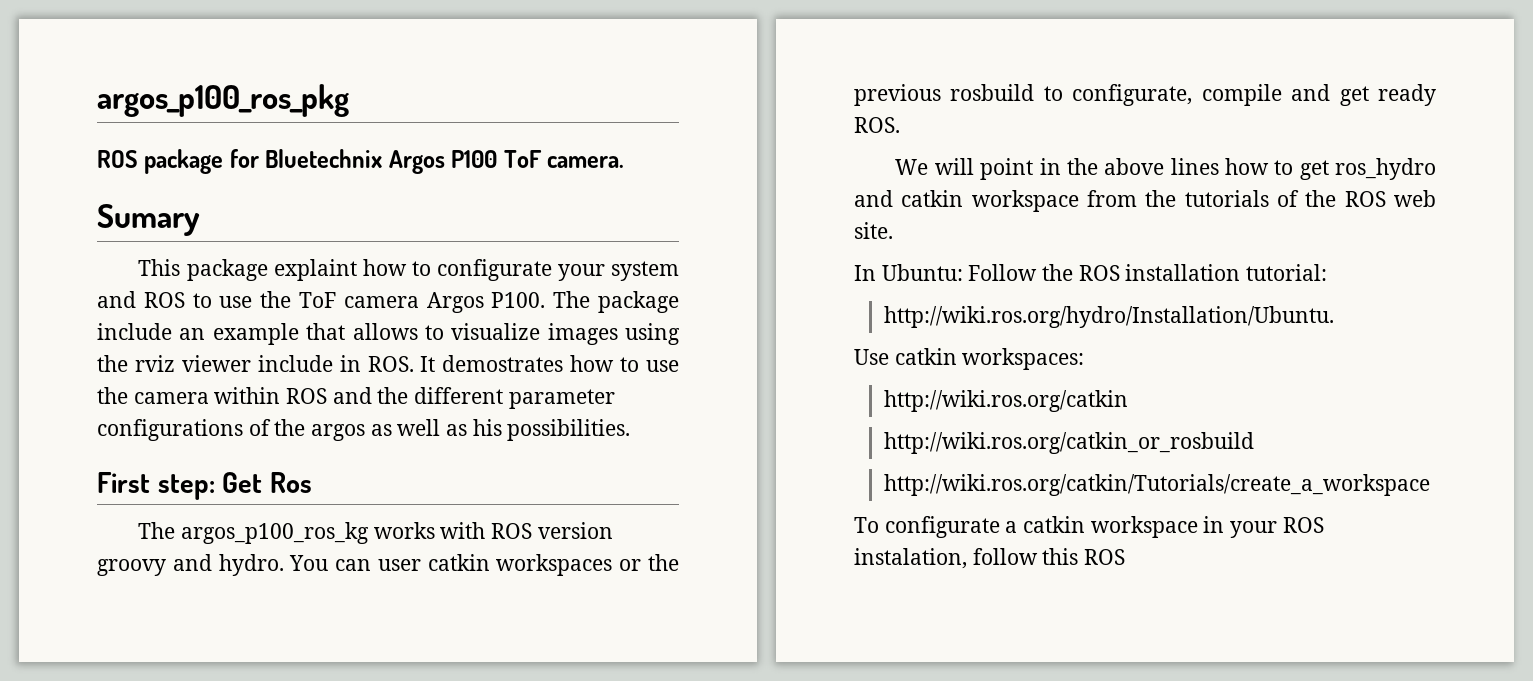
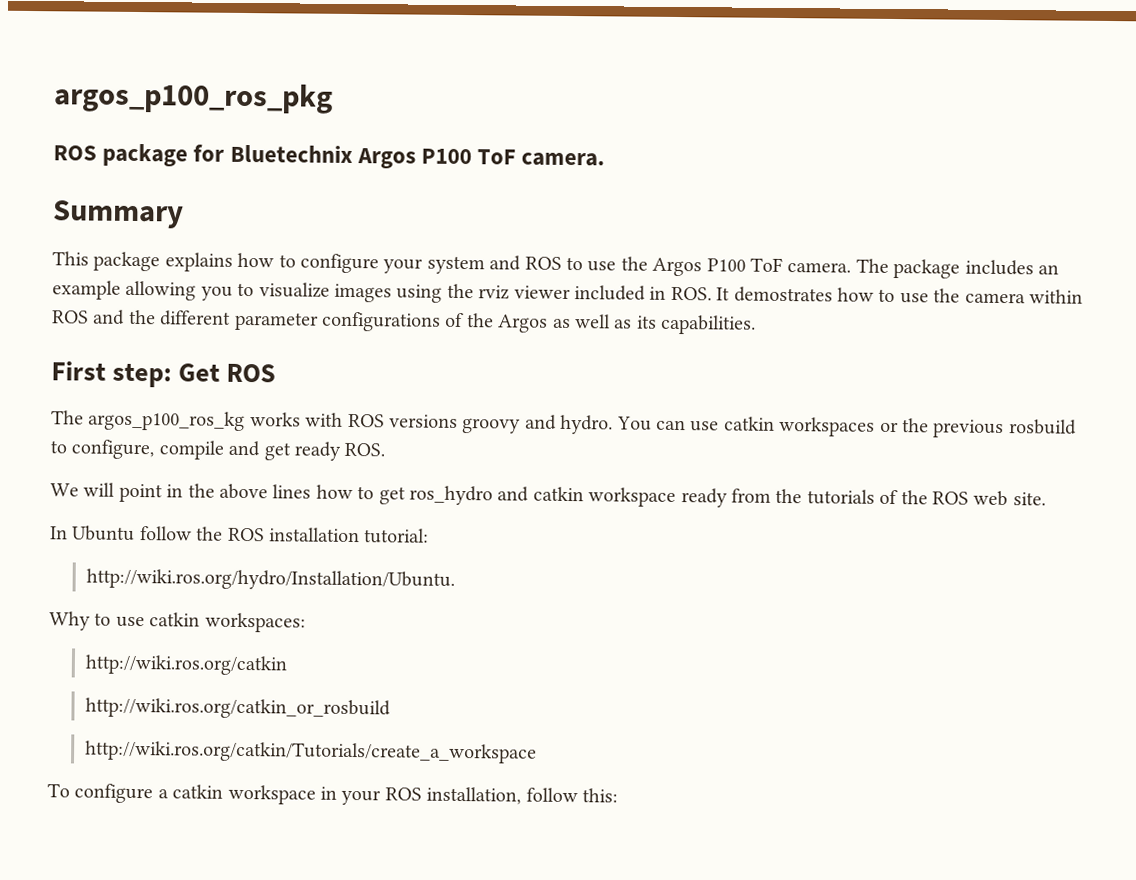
- Sumary
+ Summary
- This package explaint how to configurate your system and ROS to use the ToF camera Argos P100.
+ This package explains how to configure your system and ROS to use the Argos P100 ToF camera.
- The package include an example that allows to visualize images using the rviz viewer include in ROS. It demostrates how to use the camera within ROS and the different parameter configurations of the argos as well as his possibilities.
+ The package includes an example allowing you to visualize images using the rviz viewer included in ROS. It demostrates how to use the camera within ROS and the different parameter configurations of the Argos as well as its capabilities.
- First step: Get Ros
+ First step: Get ROS
- The argos_p100_ros_kg works with ROS version groovy and hydro.
+ The argos_p100_ros_kg works with ROS versions groovy and hydro.
- You can user catkin workspaces or the previous rosbuild to configurate, compile and get ready ROS.
+ You can use catkin workspaces or the previous rosbuild to configure, compile and get ready ROS.
- We will point in the above lines how to get ros_hydro and catkin workspace from the tutorials of the ROS web site.
+ We will point in the above lines how to get ros_hydro and catkin workspace ready from the tutorials of the ROS web site.
- In Ubuntu: Follow the ROS installation tutorial:
+ In Ubuntu follow the ROS installation tutorial:
- Use catkin workspaces:
+ Why to use catkin workspaces:
- To configurate a catkin workspace in your ROS instalation, follow this ROS
+ To configure a catkin workspace in your ROS installation, follow this:

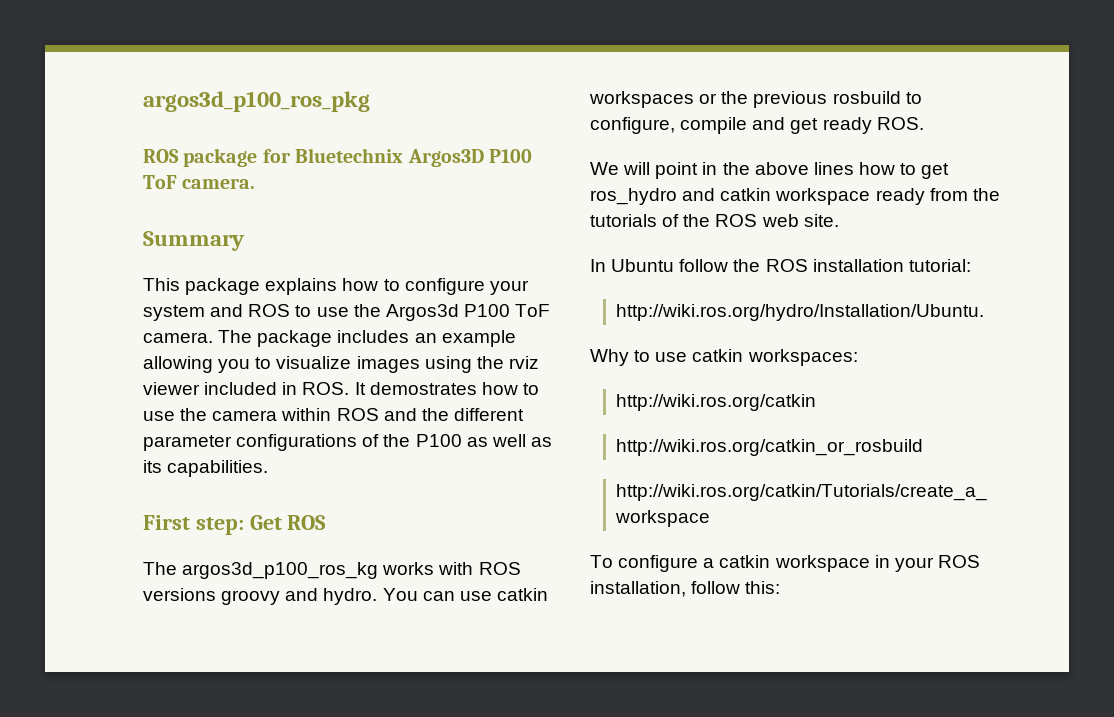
- argos_p100_ros_pkg
+ argos3d_p100_ros_pkg
- ROS package for Bluetechnix Argos P100 ToF camera.
+ ROS package for Bluetechnix Argos3D P100 ToF camera.
- This package explains how to configure your system and ROS to use the Argos P100 ToF camera.
+ This package explains how to configure your system and ROS to use the Argos3d P100 ToF camera.
- The package includes an example allowing you to visualize images using the rviz viewer included in ROS. It demostrates how to use the camera within ROS and the different parameter configurations of the Argos as well as its capabilities.
+ The package includes an example allowing you to visualize images using the rviz viewer included in ROS. It demostrates how to use the camera within ROS and the different parameter configurations of the P100 as well as its capabilities.
- The argos_p100_ros_kg works with ROS versions groovy and hydro.
+ The argos3d_p100_ros_kg works with ROS versions groovy and hydro.

